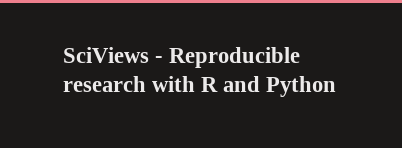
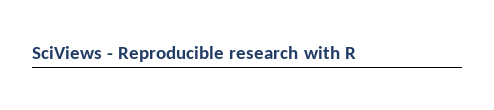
- SciViews - Reproducible research with R and Python
+ SciViews - Reproducible research with R

